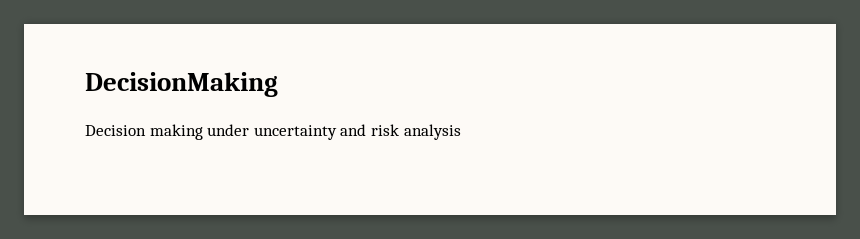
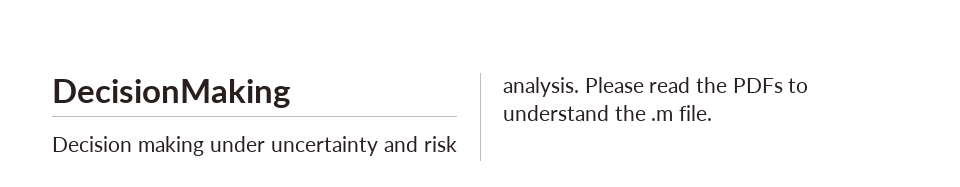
- Decision making under uncertainty and risk analysis
+ Decision making under uncertainty and risk analysis. Please read the PDFs to understand the .m file.

